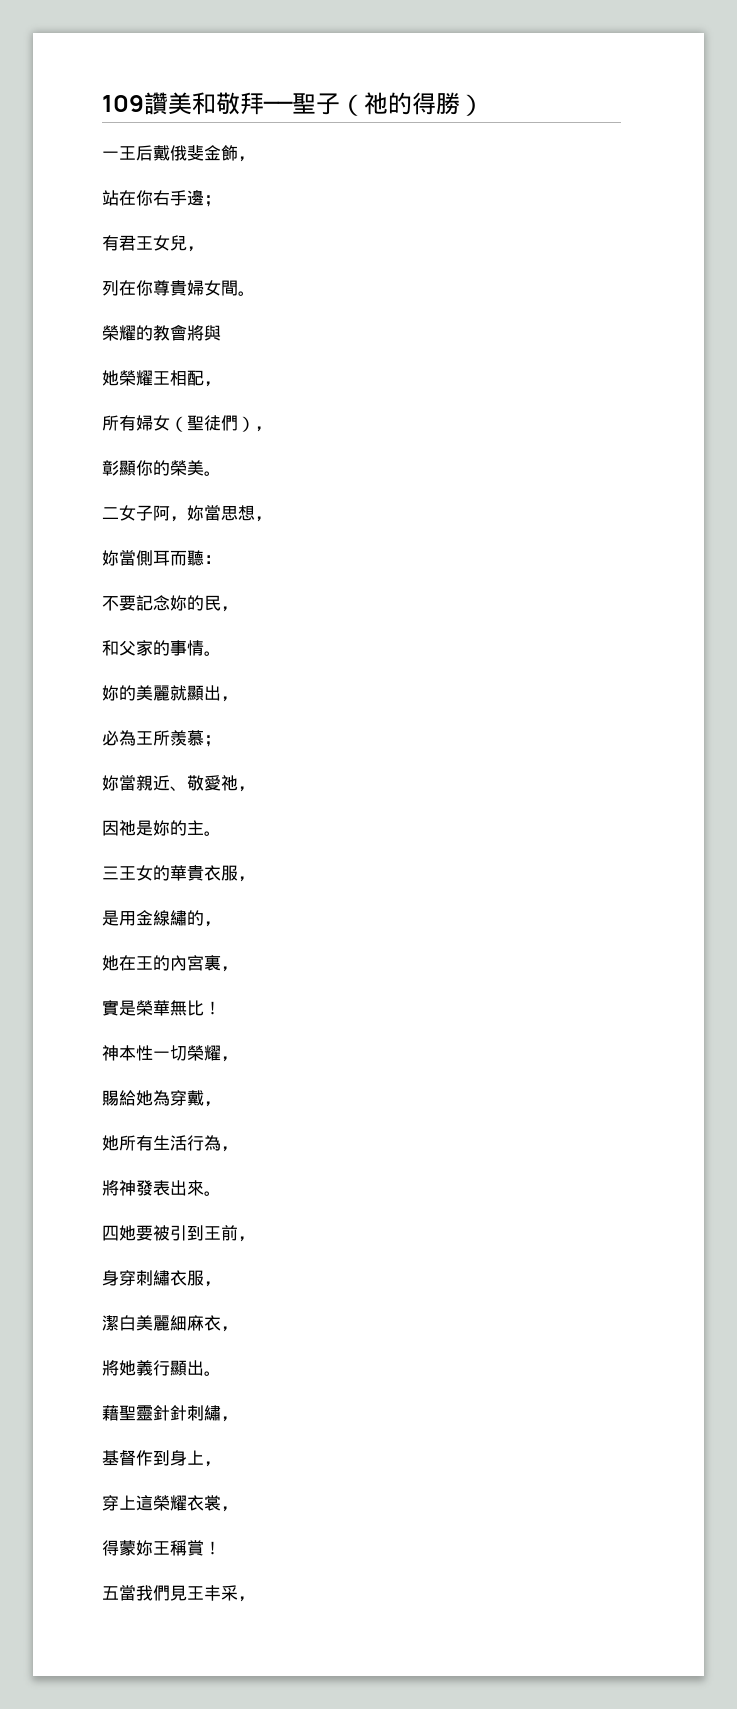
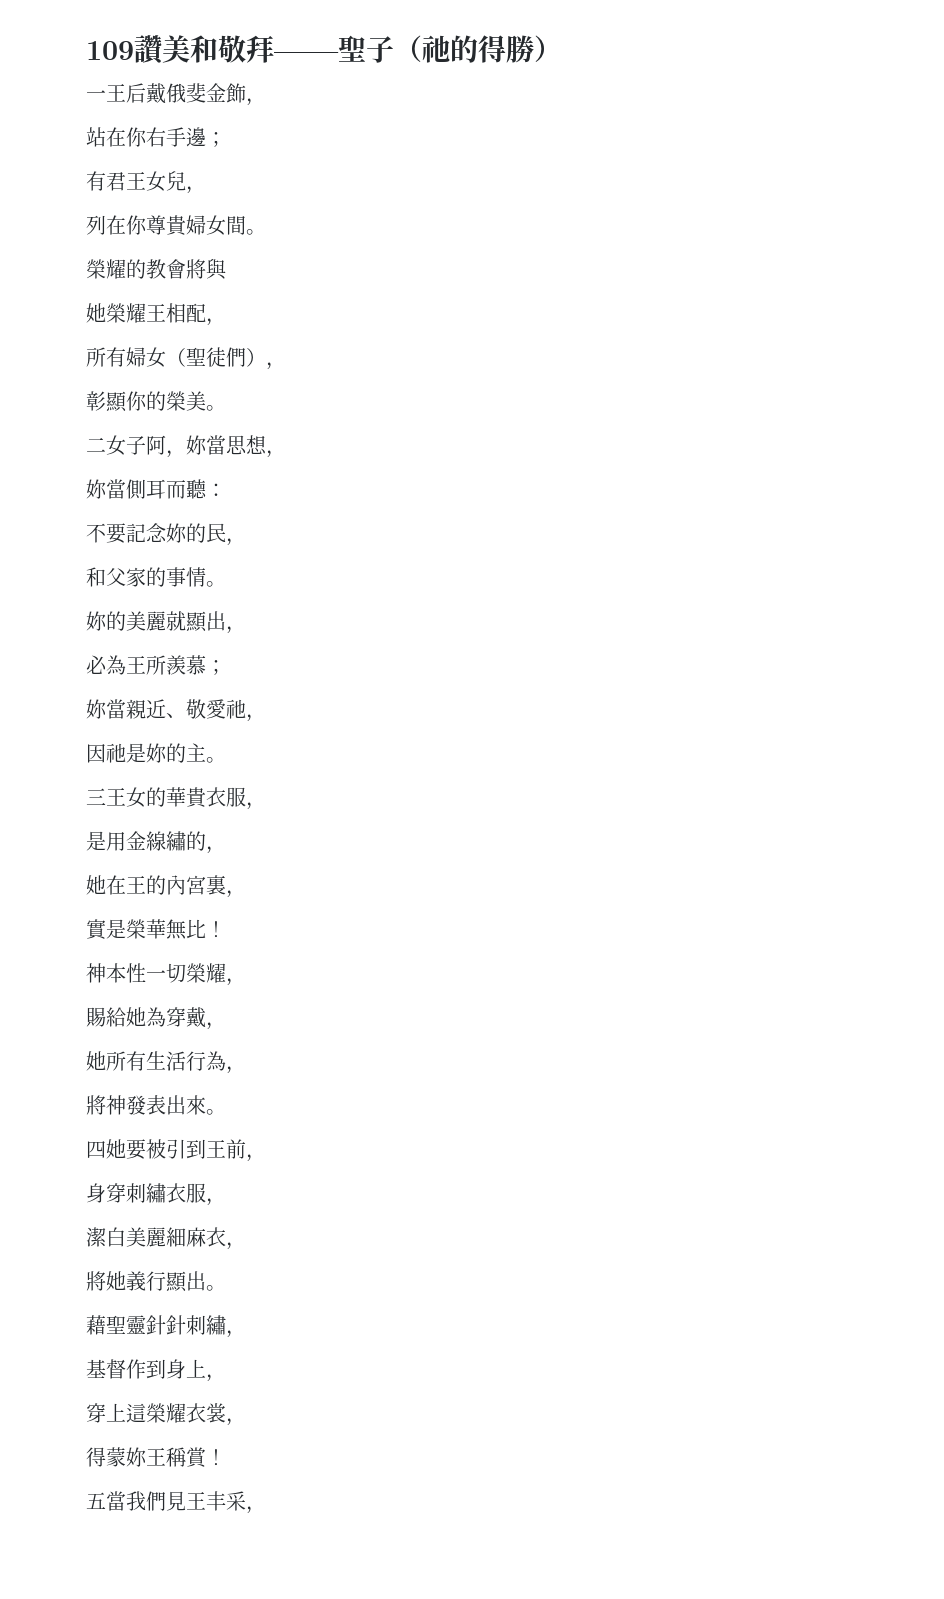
- 109讚美和敬拜──聖子（祂的得勝）
+ 109讚美和敬拜——聖子（祂的得勝）

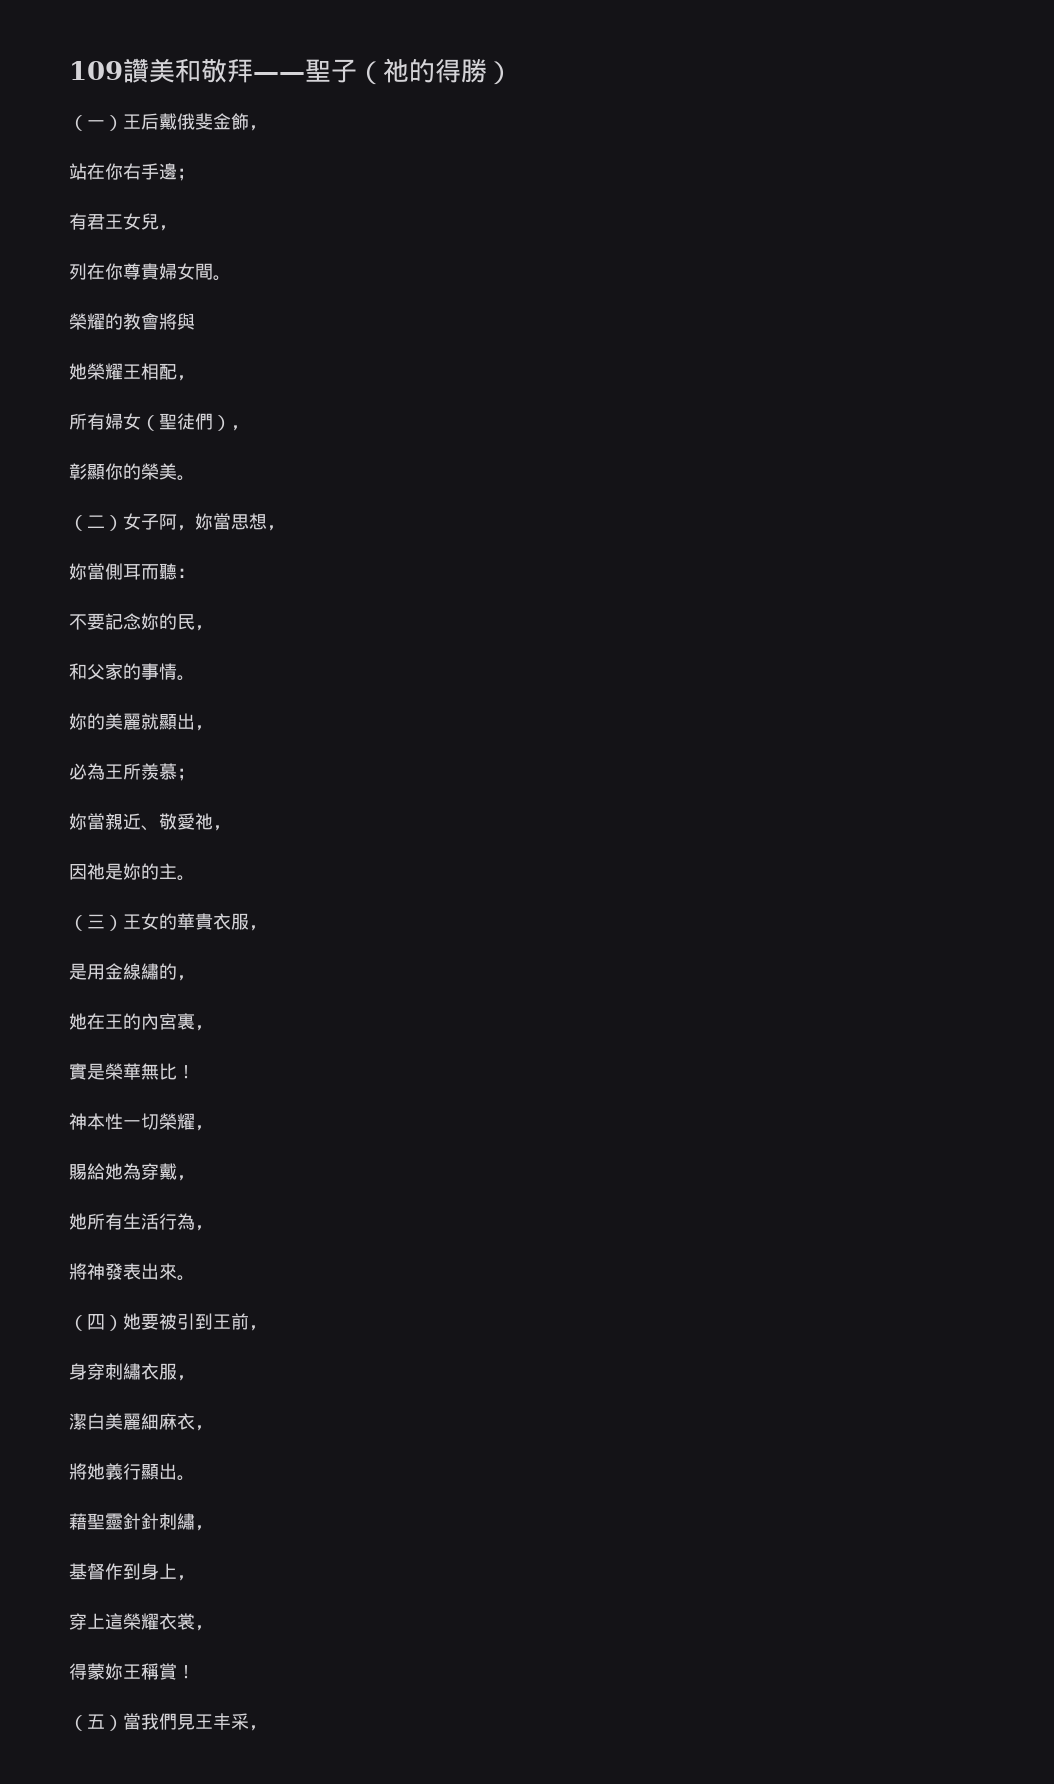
- 一王后戴俄斐金飾，
+ （一）王后戴俄斐金飾，
- 二女子阿，妳當思想，
+ （二）女子阿，妳當思想，
- 三王女的華貴衣服，
+ （三）王女的華貴衣服，
- 四她要被引到王前，
+ （四）她要被引到王前，
- 五當我們見王丰采，
+ （五）當我們見王丰采，

